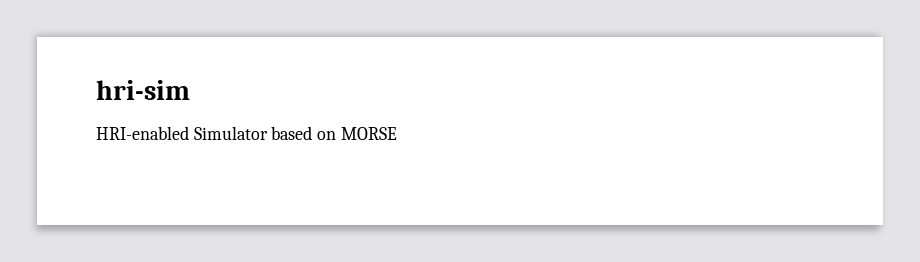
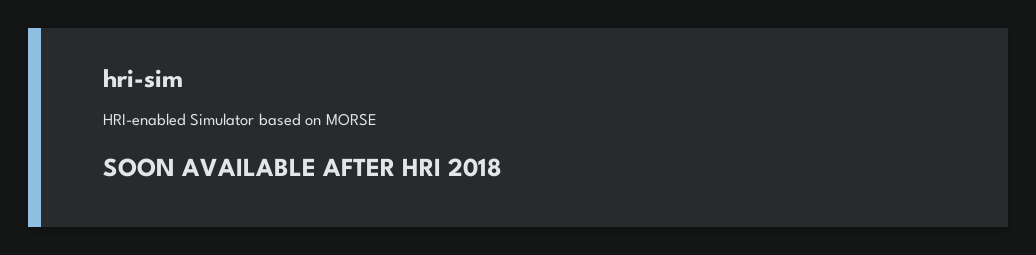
+ SOON AVAILABLE AFTER HRI 2018

